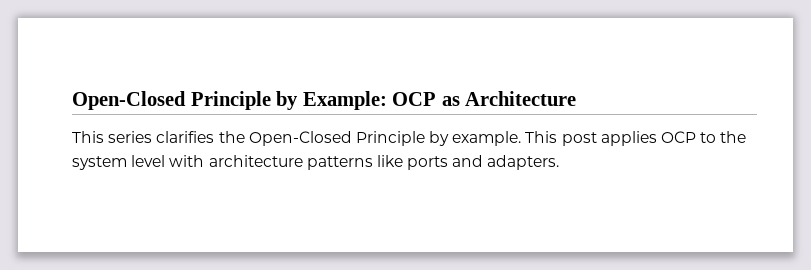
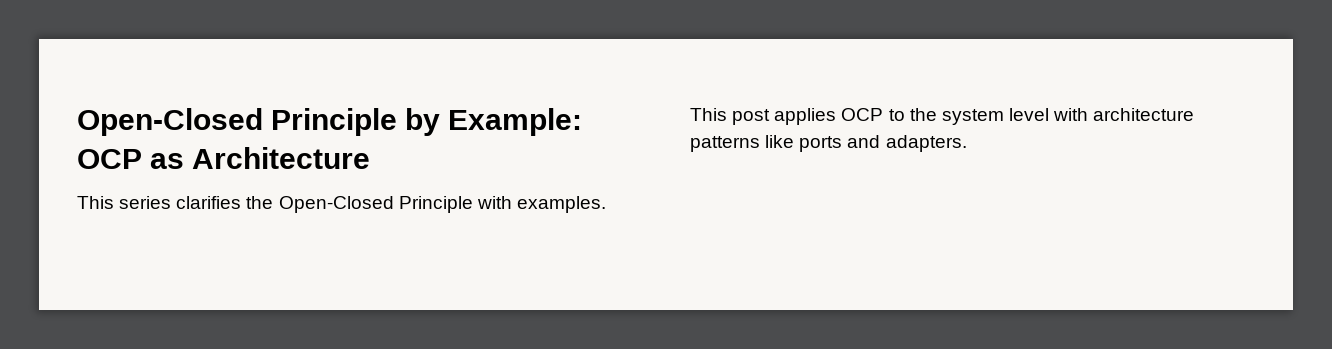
- This series clarifies the Open-Closed Principle by example.
+ This series clarifies the Open-Closed Principle with examples.

